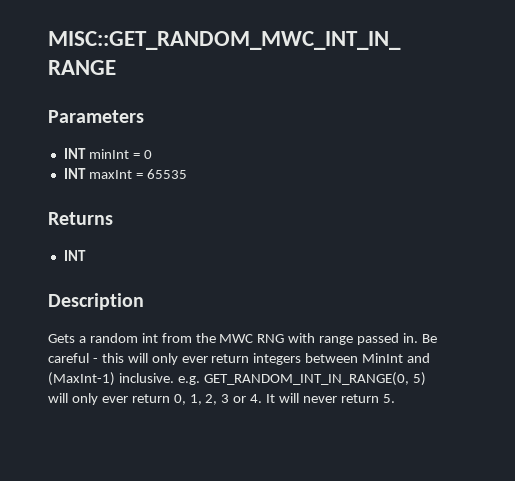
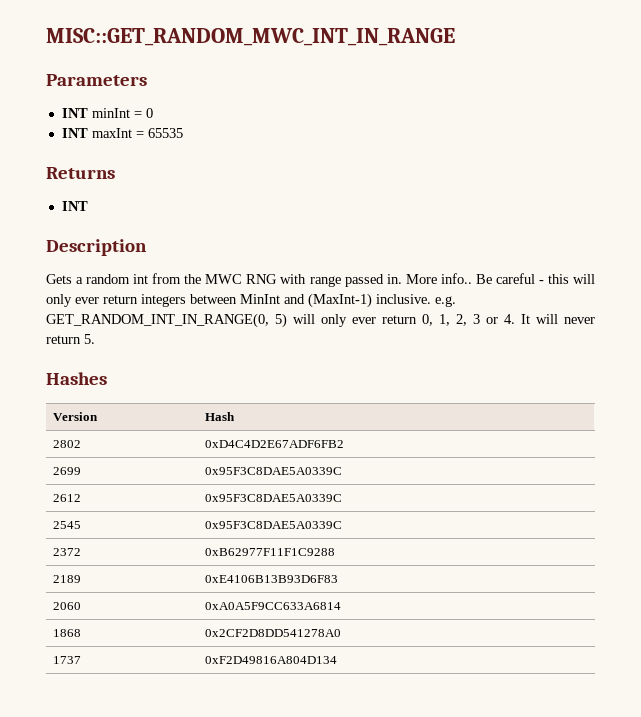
+ More info..
+ Hashes
+ Version | Hash
+ 2802 | 0xD4C4D2E67ADF6FB2
+ 2699 | 0x95F3C8DAE5A0339C
+ 2612 | 0x95F3C8DAE5A0339C
+ 2545 | 0x95F3C8DAE5A0339C
+ 2372 | 0xB62977F11F1C9288
+ 2189 | 0xE4106B13B93D6F83
+ 2060 | 0xA0A5F9CC633A6814
+ 1868 | 0x2CF2D8DD541278A0
+ 1737 | 0xF2D49816A804D134

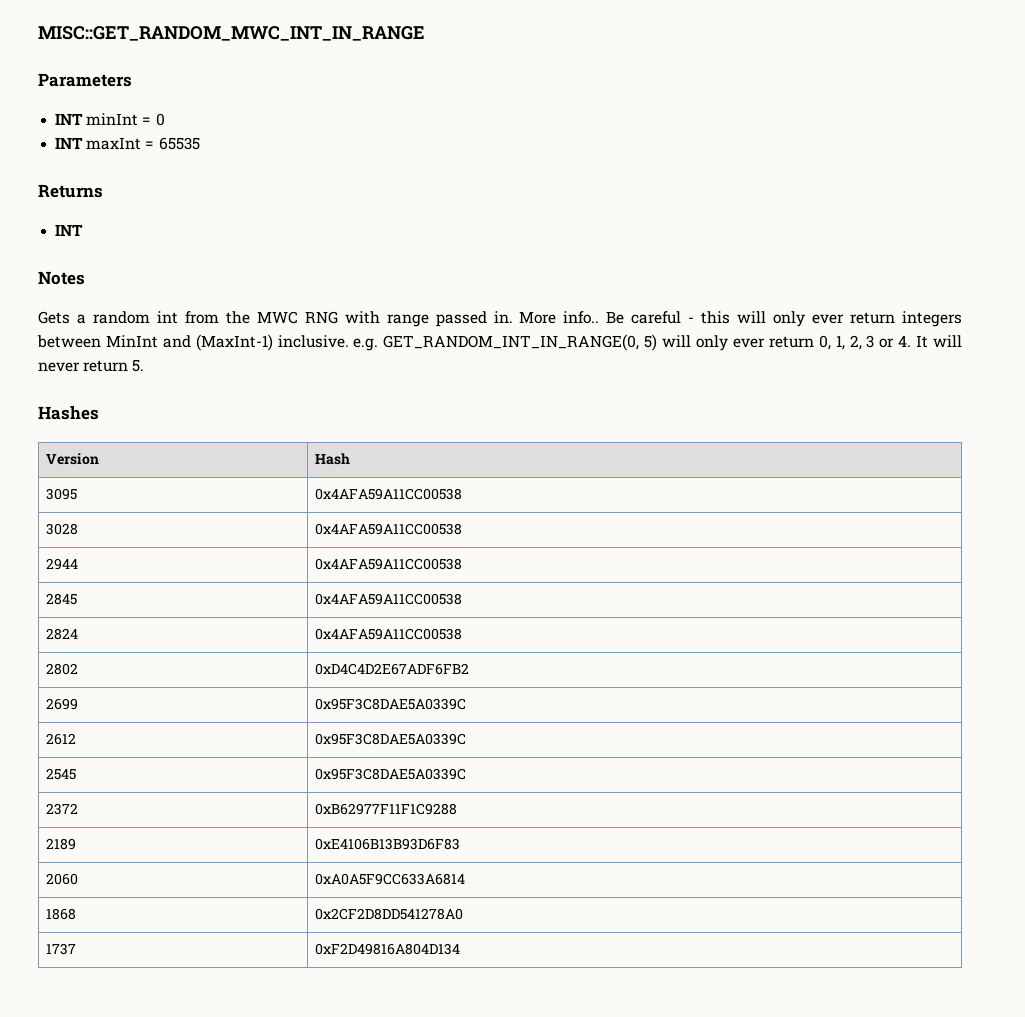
- Description
+ Notes
+ 3095 | 0x4AFA59A11CC00538
+ 3028 | 0x4AFA59A11CC00538
+ 2944 | 0x4AFA59A11CC00538
+ 2845 | 0x4AFA59A11CC00538
+ 2824 | 0x4AFA59A11CC00538

